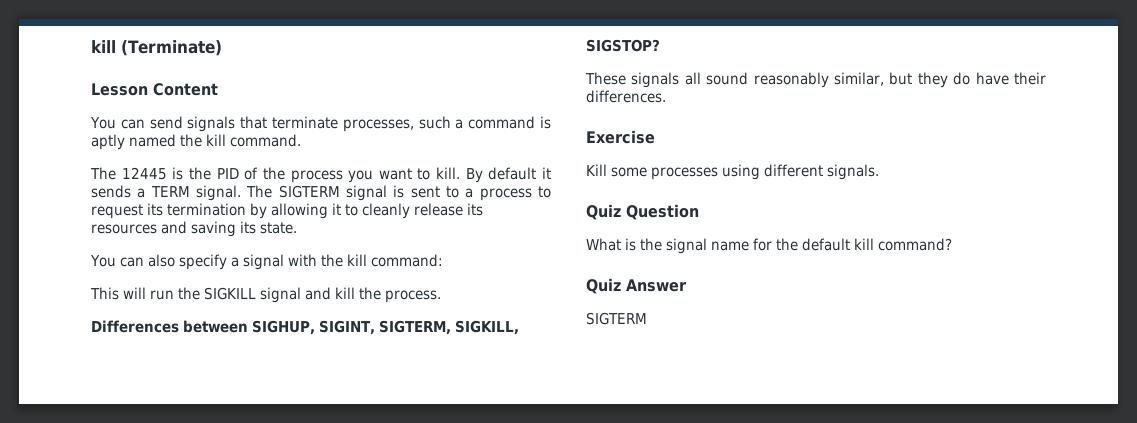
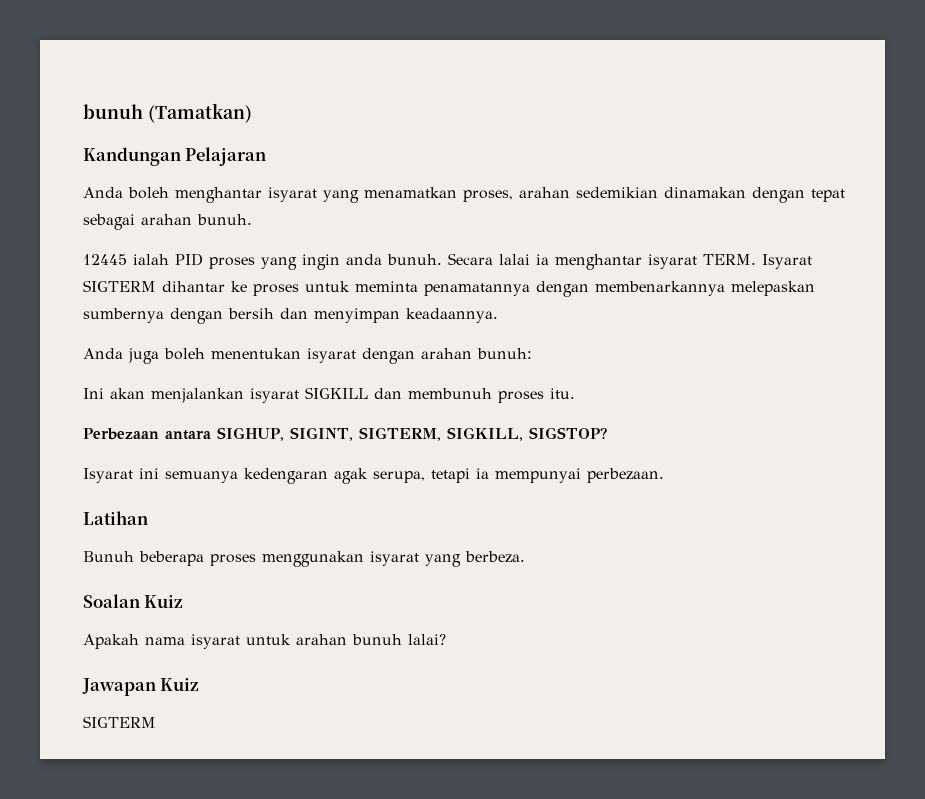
- kill (Terminate)
- Lesson Content
- You can send signals that terminate processes, such a command is aptly named the kill command.
- The 12445 is the PID of the process you want to kill. By default it sends a TERM signal. The SIGTERM signal is sent to a process to request its termination by allowing it to cleanly release its resources and saving its state.
- You can also specify a signal with the kill command:
- This will run the SIGKILL signal and kill the process.
- Differences between SIGHUP, SIGINT, SIGTERM, SIGKILL, SIGSTOP?
+ bunuh (Tamatkan)
+ Kandungan Pelajaran
+ Anda boleh menghantar isyarat yang menamatkan proses, arahan sedemikian dinamakan dengan tepat sebagai arahan bunuh.
+ 12445 ialah PID proses yang ingin anda bunuh. Secara lalai ia menghantar isyarat TERM. Isyarat SIGTERM dihantar ke proses untuk meminta penamatannya dengan membenarkannya melepaskan sumbernya dengan bersih dan menyimpan keadaannya.
+ Anda juga boleh menentukan isyarat dengan arahan bunuh:
+ Ini akan menjalankan isyarat SIGKILL dan membunuh proses itu.
+ Perbezaan antara SIGHUP, SIGINT, SIGTERM, SIGKILL, SIGSTOP?
- These signals all sound reasonably similar, but they do have their differences.
- Exercise
- Kill some processes using different signals.
- Quiz Question
- What is the signal name for the default kill command?
- Quiz Answer
+ Isyarat ini semuanya kedengaran agak serupa, tetapi ia mempunyai perbezaan.
+ Latihan
+ Bunuh beberapa proses menggunakan isyarat yang berbeza.
+ Soalan Kuiz
+ Apakah nama isyarat untuk arahan bunuh lalai?
+ Jawapan Kuiz

